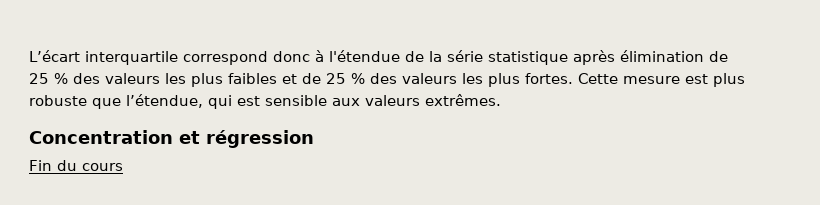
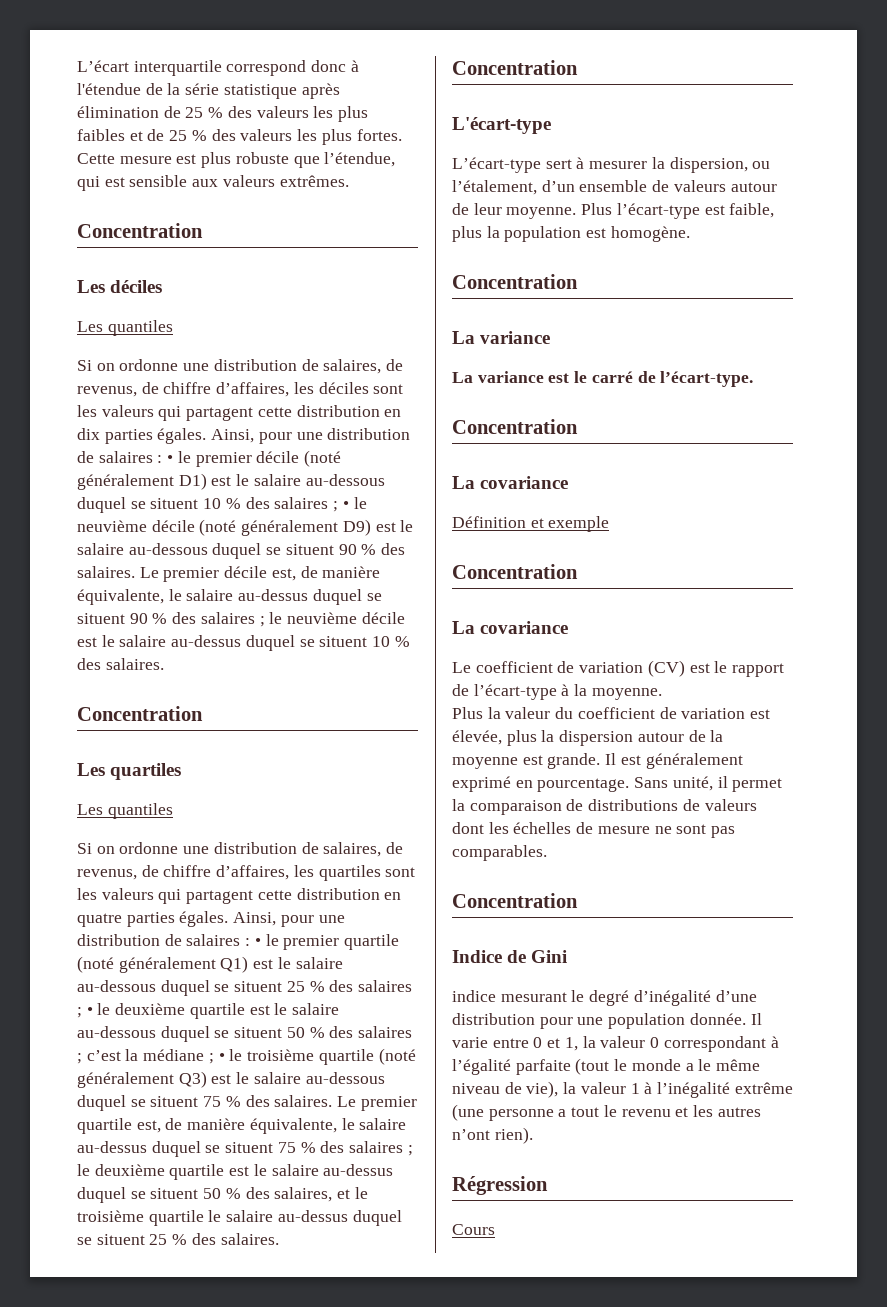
  Cette mesure est plus robuste que l’étendue, qui est sensible aux valeurs extrêmes.
- Concentration et régression
- Fin du cours
+ Concentration
+ Les déciles
+ Les quantiles
+ Si on ordonne une distribution de salaires, de revenus, de chiffre d’affaires, les déciles sont les valeurs qui partagent cette distribution en dix parties égales. Ainsi, pour une distribution de salaires : • le premier décile (noté généralement D1) est le salaire au-dessous duquel se situent 10 % des salaires ; • le neuvième décile (noté généralement D9) est le salaire au-dessous duquel se situent 90 % des salaires. Le premier décile est, de manière équivalente, le salaire au-dessus duquel se situent 90 % des salaires ; le neuvième décile est le salaire au-dessus duquel se situent 10 % des salaires.
+ Concentration
+ Les quartiles
+ Les quantiles
+ Si on ordonne une distribution de salaires, de revenus, de chiffre d’affaires, les quartiles sont les valeurs qui partagent cette distribution en quatre parties égales. Ainsi, pour une distribution de salaires : • le premier quartile (noté généralement Q1) est le salaire au-dessous duquel se situent 25 % des salaires ; • le deuxième quartile est le salaire au-dessous duquel se situent 50 % des salaires ; c’est la médiane ; • le troisième quartile (noté généralement Q3) est le salaire au-dessous duquel se situent 75 % des salaires. Le premier quartile est, de manière équivalente, le salaire au-dessus duquel se situent 75 % des salaires ; le deuxième quartile est le salaire au-dessus duquel se situent 50 % des salaires, et le troisième quartile le salaire au-dessus duquel se situent 25 % des salaires.
+ Concentration
+ L'écart-type
+ L’écart-type sert à mesurer la dispersion, ou l’étalement, d’un ensemble de valeurs autour de leur moyenne. Plus l’écart-type est faible, plus la population est homogène.
+ Concentration
+ La variance
+ La variance est le carré de l’écart-type.
+ Concentration
+ La covariance
+ Définition et exemple
+ Concentration
+ La covariance
+ Le coefficient de variation (CV) est le rapport de l’écart-type à la moyenne.
+ Plus la valeur du coefficient de variation est élevée, plus la dispersion autour de la moyenne est grande. Il est généralement exprimé en pourcentage. Sans unité, il permet la comparaison de distributions de valeurs dont les échelles de mesure ne sont pas comparables.
+ Concentration
+ Indice de Gini
+ indice mesurant le degré d’inégalité d’une distribution pour une population donnée. Il varie entre 0 et 1, la valeur 0 correspondant à l’égalité parfaite (tout le monde a le même niveau de vie), la valeur 1 à l’inégalité extrême (une personne a tout le revenu et les autres n’ont rien).
+ Régression
+ Cours

